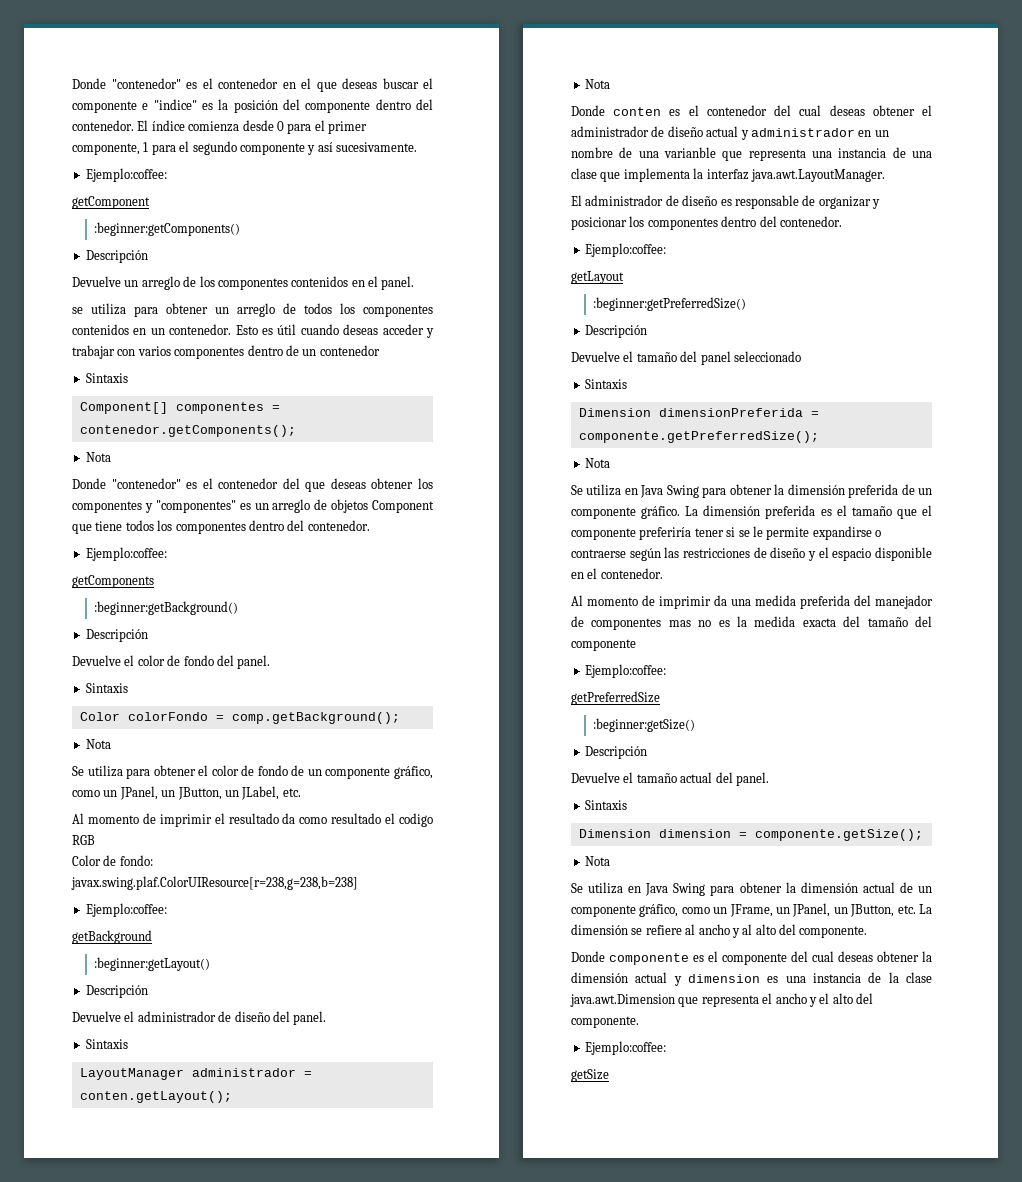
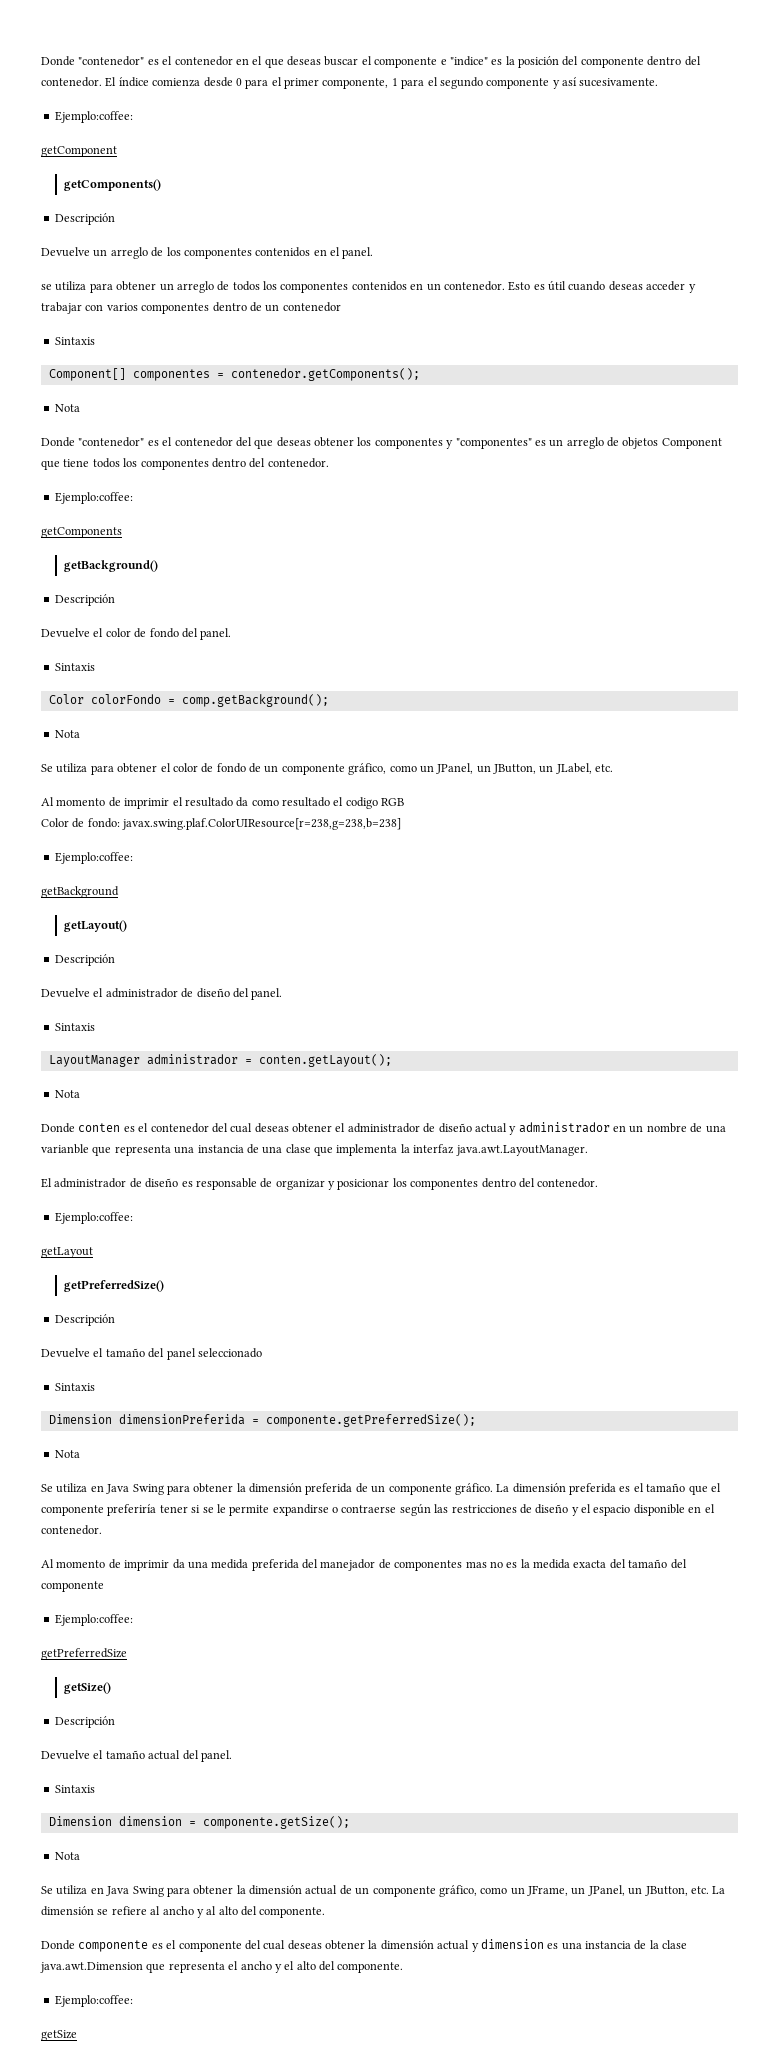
- :beginner:getComponents()
+ getComponents()
- :beginner:getBackground()
+ getBackground()
- :beginner:getLayout()
+ getLayout()
- :beginner:getPreferredSize()
+ getPreferredSize()
- :beginner:getSize()
+ getSize()

